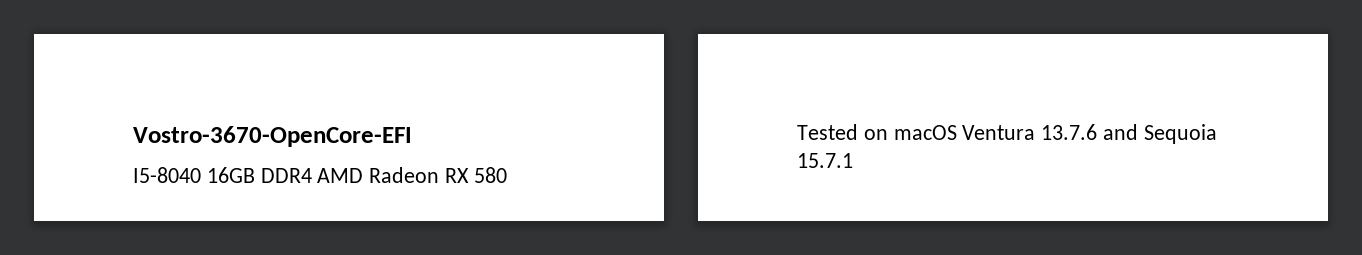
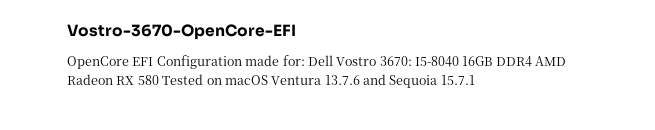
- I5-8040 16GB DDR4 AMD Radeon RX 580 Tested on macOS Ventura 13.7.6 and Sequoia 15.7.1
+ OpenCore EFI Configuration made for: Dell Vostro 3670: I5-8040 16GB DDR4 AMD Radeon RX 580 Tested on macOS Ventura 13.7.6 and Sequoia 15.7.1

